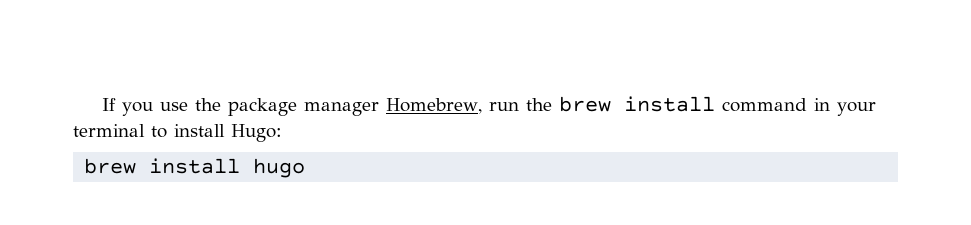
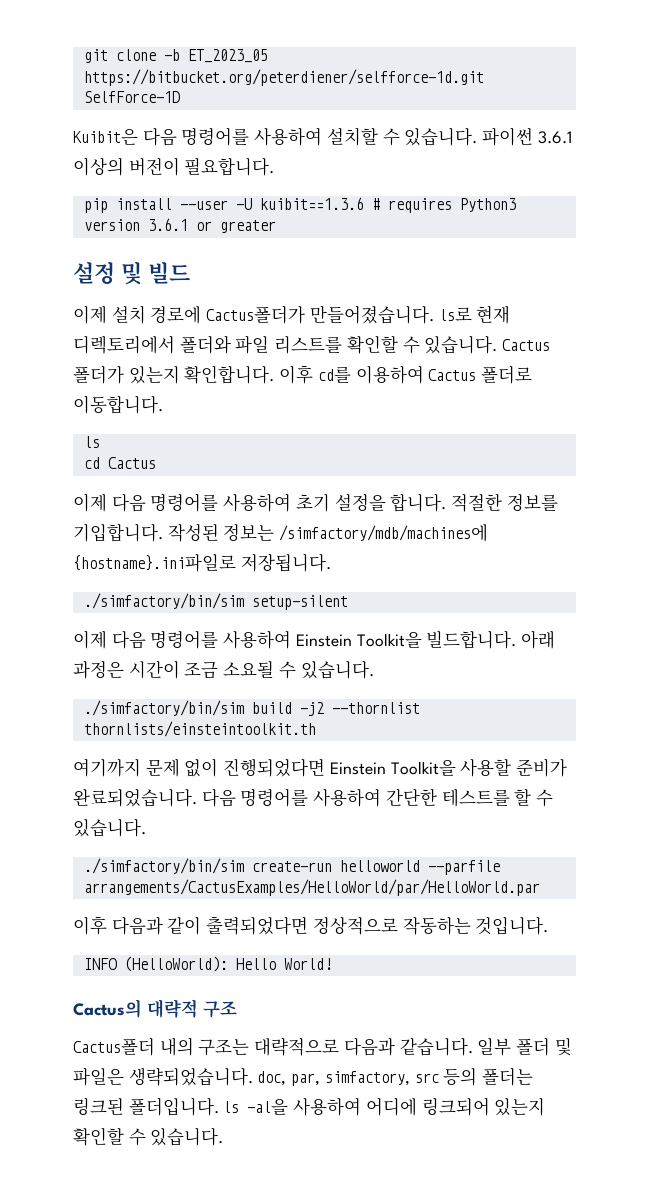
- If you use the package manager Homebrew, run the brew install command in your terminal to install Hugo:
- brew install hugo
+ git clone -b ET_2023_05 https://bitbucket.org/peterdiener/selfforce-1d.git SelfForce-1D
+ Kuibit은 다음 명령어를 사용하여 설치할 수 있습니다. 파이썬 3.6.1 이상의 버전이 필요합니다.
+ pip install --user -U kuibit==1.3.6 # requires Python3 version 3.6.1 or greater
+ 설정 및 빌드
+ 이제 설치 경로에 Cactus폴더가 만들어졌습니다. ls로 현재 디렉토리에서 폴더와 파일 리스트를 확인할 수 있습니다. Cactus 폴더가 있는지 확인합니다. 이후 cd를 이용하여 Cactus 폴더로 이동합니다.
+ ls
+ cd Cactus
+ 이제 다음 명령어를 사용하여 초기 설정을 합니다. 적절한 정보를 기입합니다. 작성된 정보는 /simfactory/mdb/machines에 {hostname}.ini파일로 저장됩니다.
+ ./simfactory/bin/sim setup-silent
+ 이제 다음 명령어를 사용하여 Einstein Toolkit을 빌드합니다. 아래 과정은 시간이 조금 소요될 수 있습니다.
+ ./simfactory/bin/sim build -j2 --thornlist thornlists/einsteintoolkit.th
+ 여기까지 문제 없이 진행되었다면 Einstein Toolkit을 사용할 준비가 완료되었습니다. 다음 명령어를 사용하여 간단한 테스트를 할 수 있습니다.
+ ./simfactory/bin/sim create-run helloworld --parfile arrangements/CactusExamples/HelloWorld/par/HelloWorld.par
+ 이후 다음과 같이 출력되었다면 정상적으로 작동하는 것입니다.
+ INFO (HelloWorld): Hello World!
+ Cactus의 대략적 구조
+ Cactus폴더 내의 구조는 대략적으로 다음과 같습니다. 일부 폴더 및 파일은 생략되었습니다. doc, par, simfactory, src 등의 폴더는 링크된 폴더입니다. ls -al을 사용하여 어디에 링크되어 있는지 확인할 수 있습니다.

